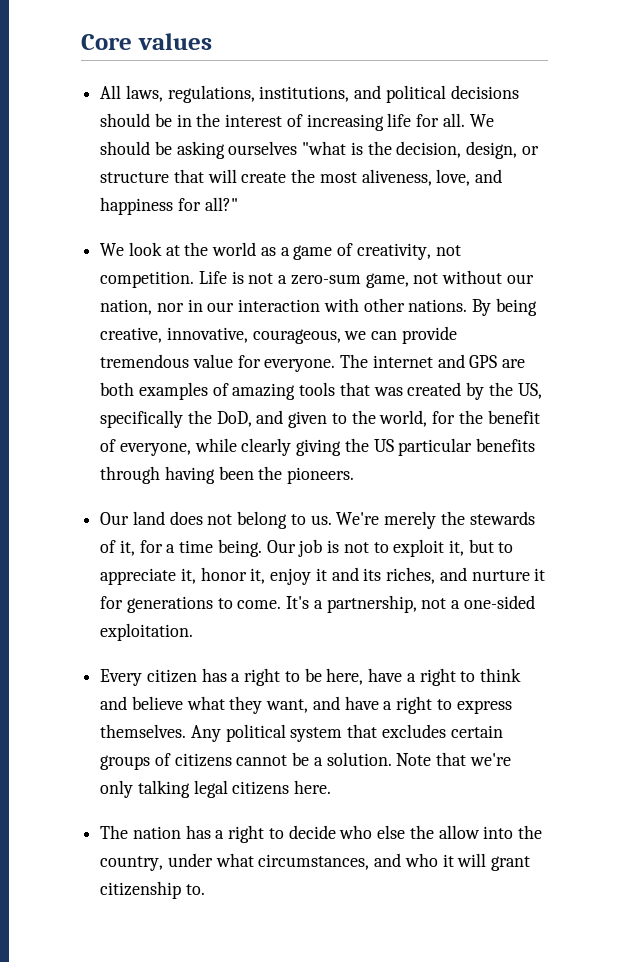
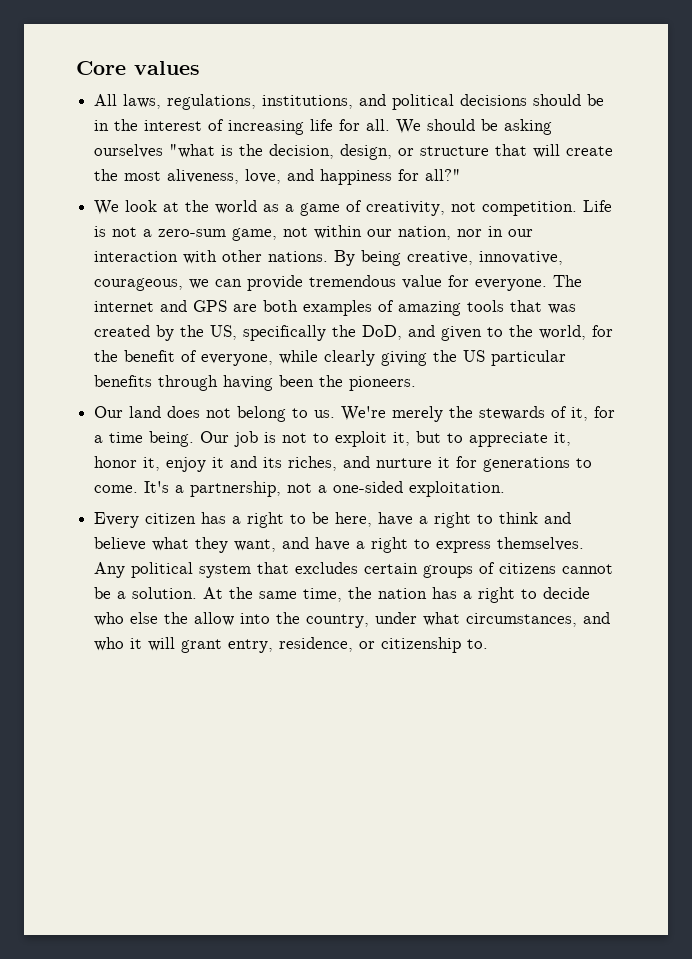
- Life is not a zero-sum game, not without our nation, nor in our interaction with other nations.
+ Life is not a zero-sum game, not within our nation, nor in our interaction with other nations.
- Note that we're only talking legal citizens here.
- The nation has a right to decide who else the allow into the country, under what circumstances, and who it will grant citizenship to.
+ At the same time, the nation has a right to decide who else the allow into the country, under what circumstances, and who it will grant entry, residence, or citizenship to.

